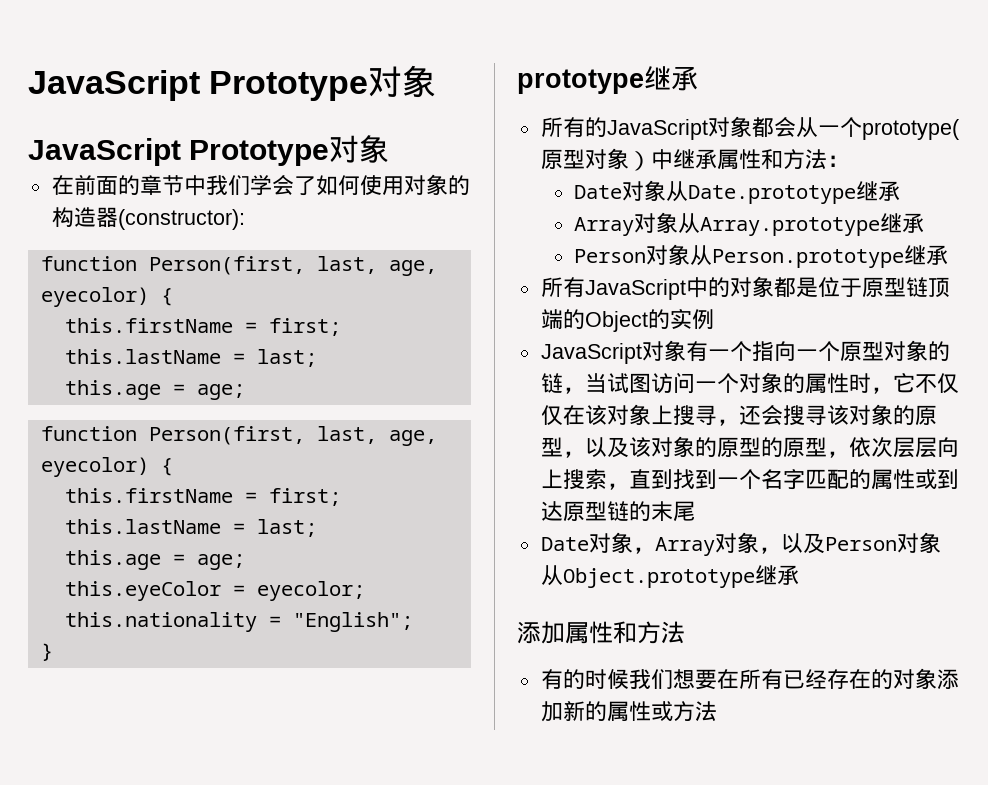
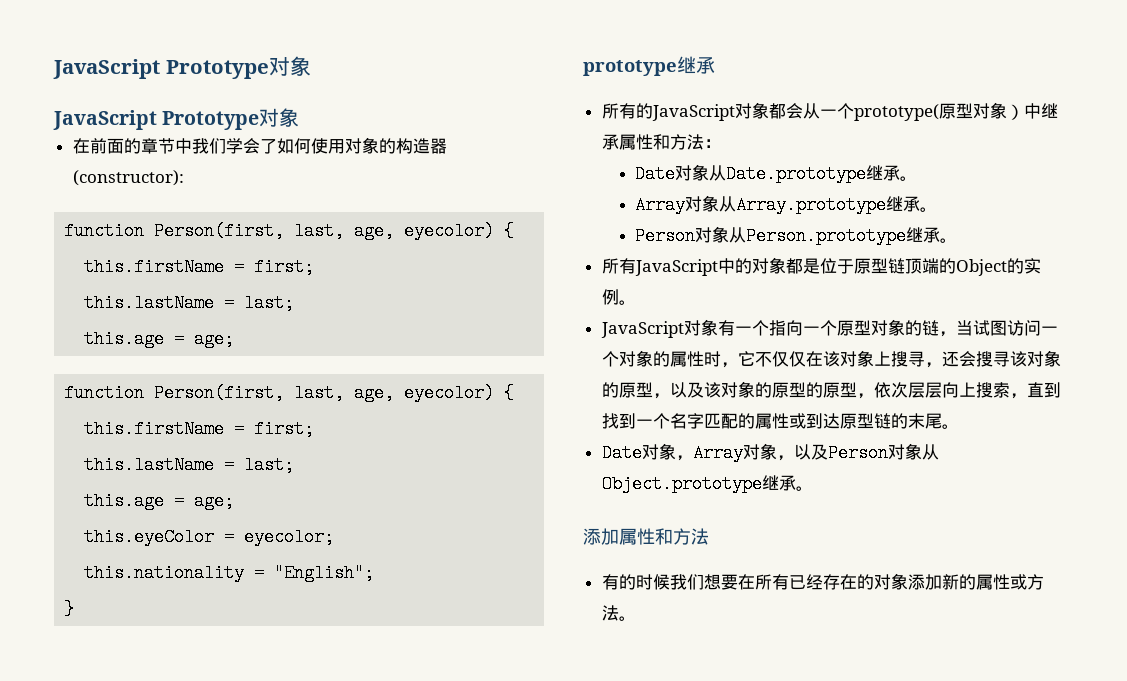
- Date对象从Date.prototype继承
+ Date对象从Date.prototype继承。
- Array对象从Array.prototype继承
+ Array对象从Array.prototype继承。
- Person对象从Person.prototype继承
+ Person对象从Person.prototype继承。
- 所有JavaScript中的对象都是位于原型链顶端的Object的实例
+ 所有JavaScript中的对象都是位于原型链顶端的Object的实例。
- JavaScript对象有一个指向一个原型对象的链，当试图访问一个对象的属性时，它不仅仅在该对象上搜寻，还会搜寻该对象的原型，以及该对象的原型的原型，依次层层向上搜索，直到找到一个名字匹配的属性或到达原型链的末尾
+ JavaScript对象有一个指向一个原型对象的链，当试图访问一个对象的属性时，它不仅仅在该对象上搜寻，还会搜寻该对象的原型，以及该对象的原型的原型，依次层层向上搜索，直到找到一个名字匹配的属性或到达原型链的末尾。
- Date对象，Array对象，以及Person对象从Object.prototype继承
+ Date对象，Array对象，以及Person对象从Object.prototype继承。
- 有的时候我们想要在所有已经存在的对象添加新的属性或方法
+ 有的时候我们想要在所有已经存在的对象添加新的属性或方法。

